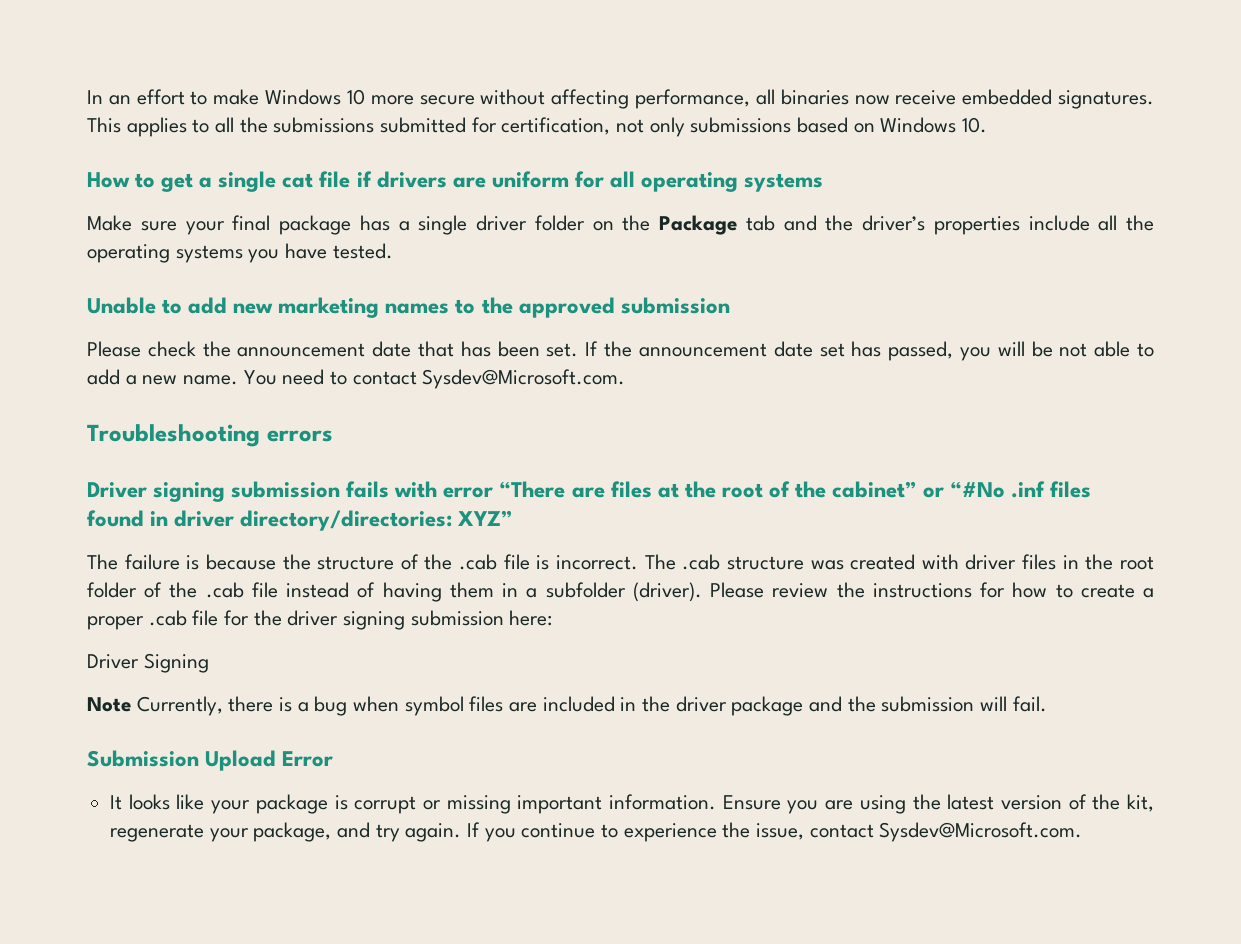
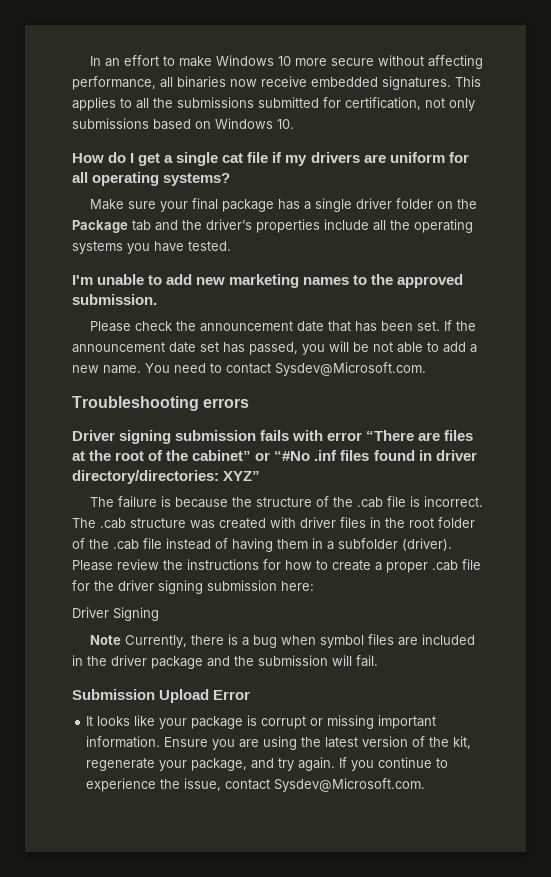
- How to get a single cat file if drivers are uniform for all operating systems
+ How do I get a single cat file if my drivers are uniform for all operating systems?
- Unable to add new marketing names to the approved submission
+ I'm unable to add new marketing names to the approved submission.

